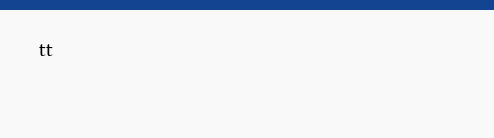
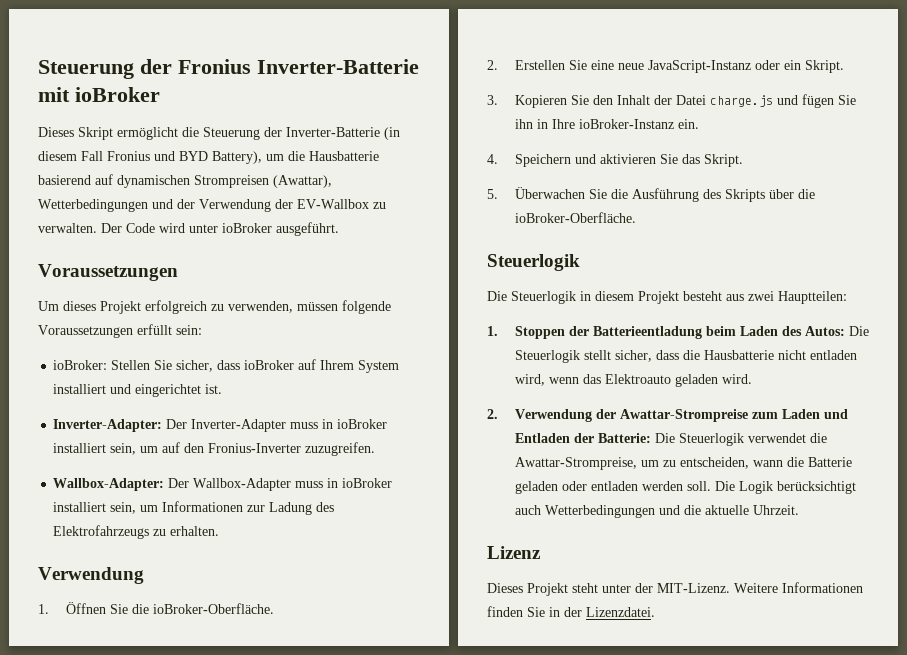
- tt
+ Steuerung der Fronius Inverter-Batterie mit ioBroker
+ Dieses Skript ermöglicht die Steuerung der Inverter-Batterie (in diesem Fall Fronius und BYD Battery), um die Hausbatterie basierend auf dynamischen Strompreisen (Awattar), Wetterbedingungen und der Verwendung der EV-Wallbox zu verwalten. Der Code wird unter ioBroker ausgeführt.
+ Voraussetzungen
+ Um dieses Projekt erfolgreich zu verwenden, müssen folgende Voraussetzungen erfüllt sein:
+ ioBroker: Stellen Sie sicher, dass ioBroker auf Ihrem System installiert und eingerichtet ist.
+ Inverter-Adapter: Der Inverter-Adapter muss in ioBroker installiert sein, um auf den Fronius-Inverter zuzugreifen.
+ Wallbox-Adapter: Der Wallbox-Adapter muss in ioBroker installiert sein, um Informationen zur Ladung des Elektrofahrzeugs zu erhalten.
+ Verwendung
+ 1. Öffnen Sie die ioBroker-Oberfläche.
+ 2. Erstellen Sie eine neue JavaScript-Instanz oder ein Skript.
+ 3. Kopieren Sie den Inhalt der Datei charge.js und fügen Sie ihn in Ihre ioBroker-Instanz ein.
+ 4. Speichern und aktivieren Sie das Skript.
+ 5. Überwachen Sie die Ausführung des Skripts über die ioBroker-Oberfläche.
+ Steuerlogik
+ Die Steuerlogik in diesem Projekt besteht aus zwei Hauptteilen:
+ 1. Stoppen der Batterieentladung beim Laden des Autos: Die Steuerlogik stellt sicher, dass die Hausbatterie nicht entladen wird, wenn das Elektroauto geladen wird.
+ 2. Verwendung der Awattar-Strompreise zum Laden und Entladen der Batterie: Die Steuerlogik verwendet die Awattar-Strompreise, um zu entscheiden, wann die Batterie geladen oder entladen werden soll. Die Logik berücksichtigt auch Wetterbedingungen und die aktuelle Uhrzeit.
+ Lizenz
+ Dieses Projekt steht unter der MIT-Lizenz. Weitere Informationen finden Sie in der Lizenzdatei.

